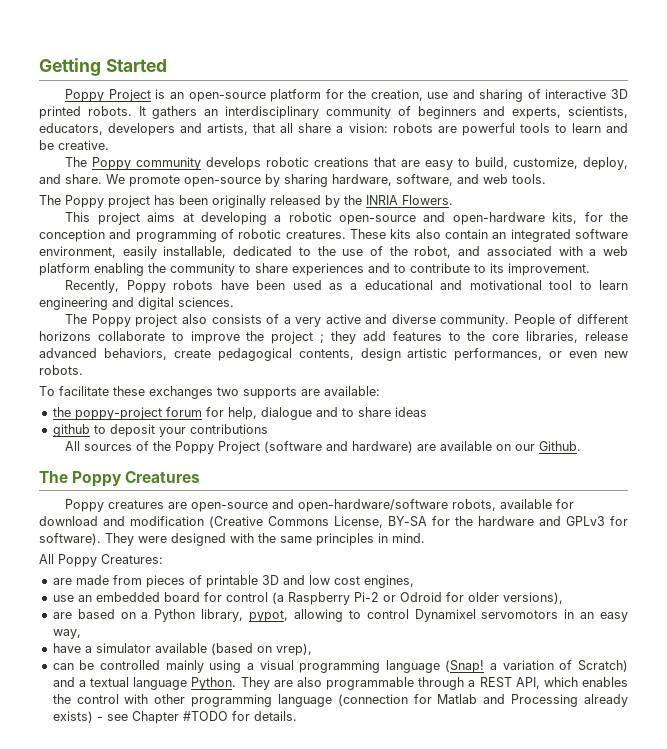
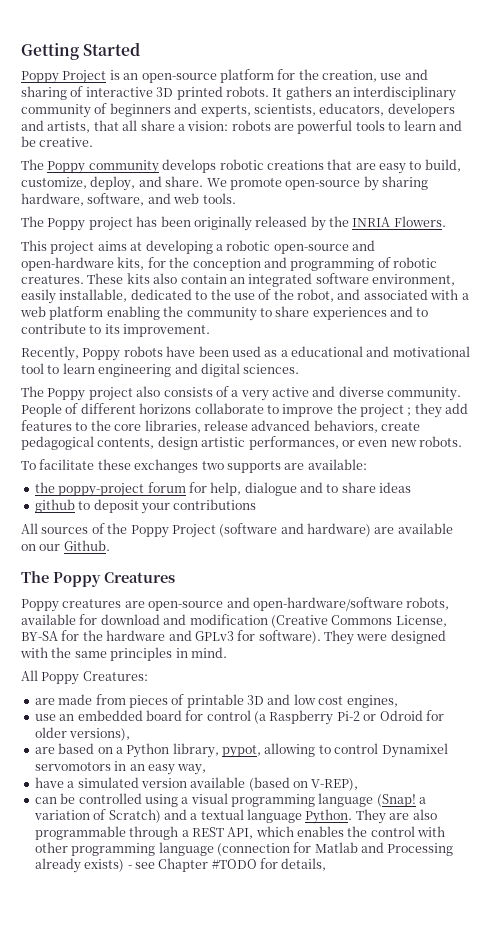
- have a simulator available (based on vrep),
+ have a simulated version available (based on V-REP),
- can be controlled mainly using a visual programming language (Snap! a variation of Scratch) and a textual language Python.
+ can be controlled using a visual programming language (Snap! a variation of Scratch) and a textual language Python.
- They are also programmable through a REST API, which enables the control with other programming language (connection for Matlab and Processing already exists) - see Chapter #TODO for details.
+ They are also programmable through a REST API, which enables the control with other programming language (connection for Matlab and Processing already exists) - see Chapter #TODO for details,

